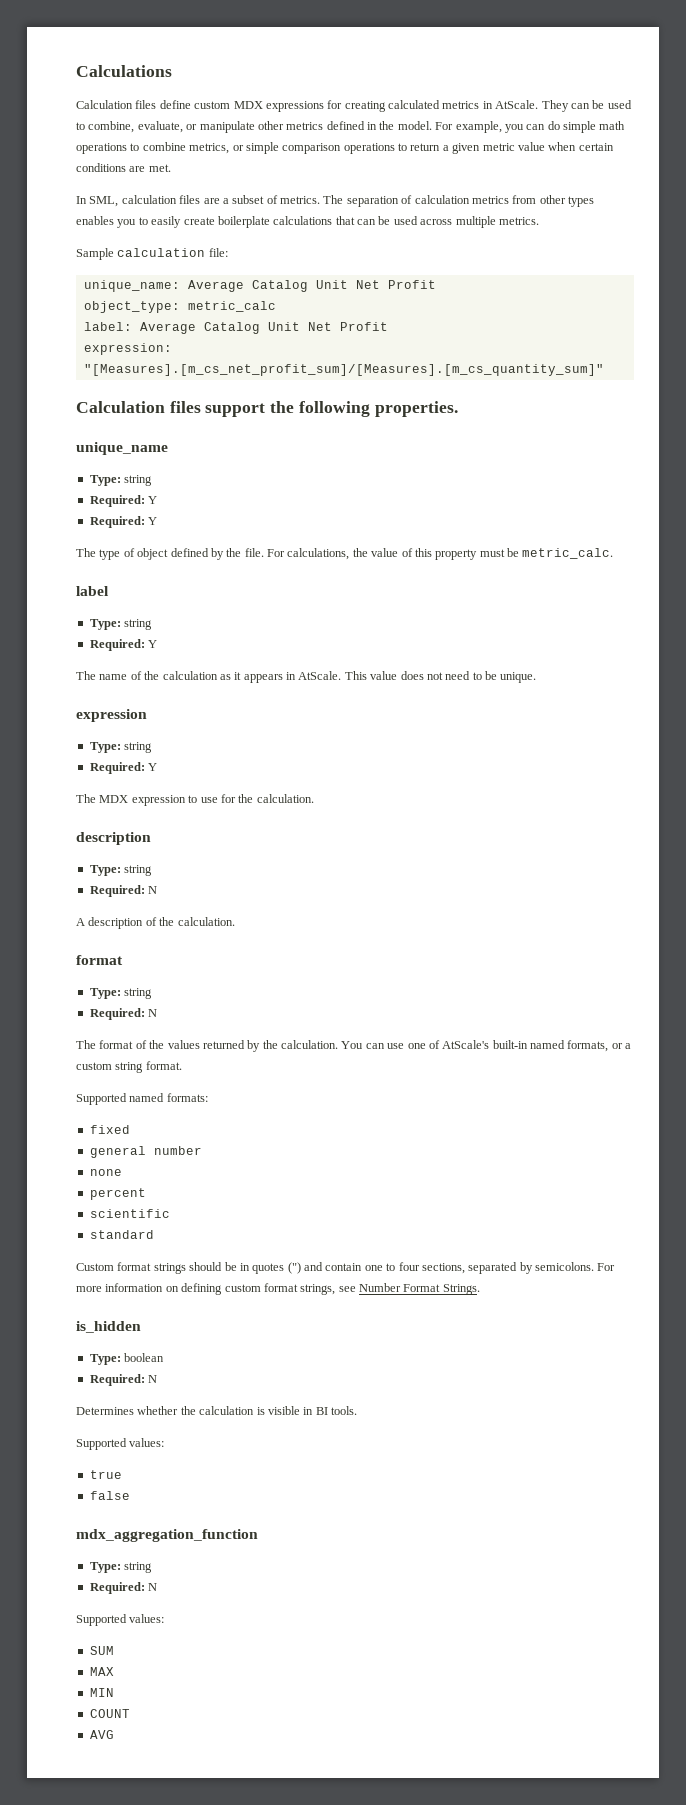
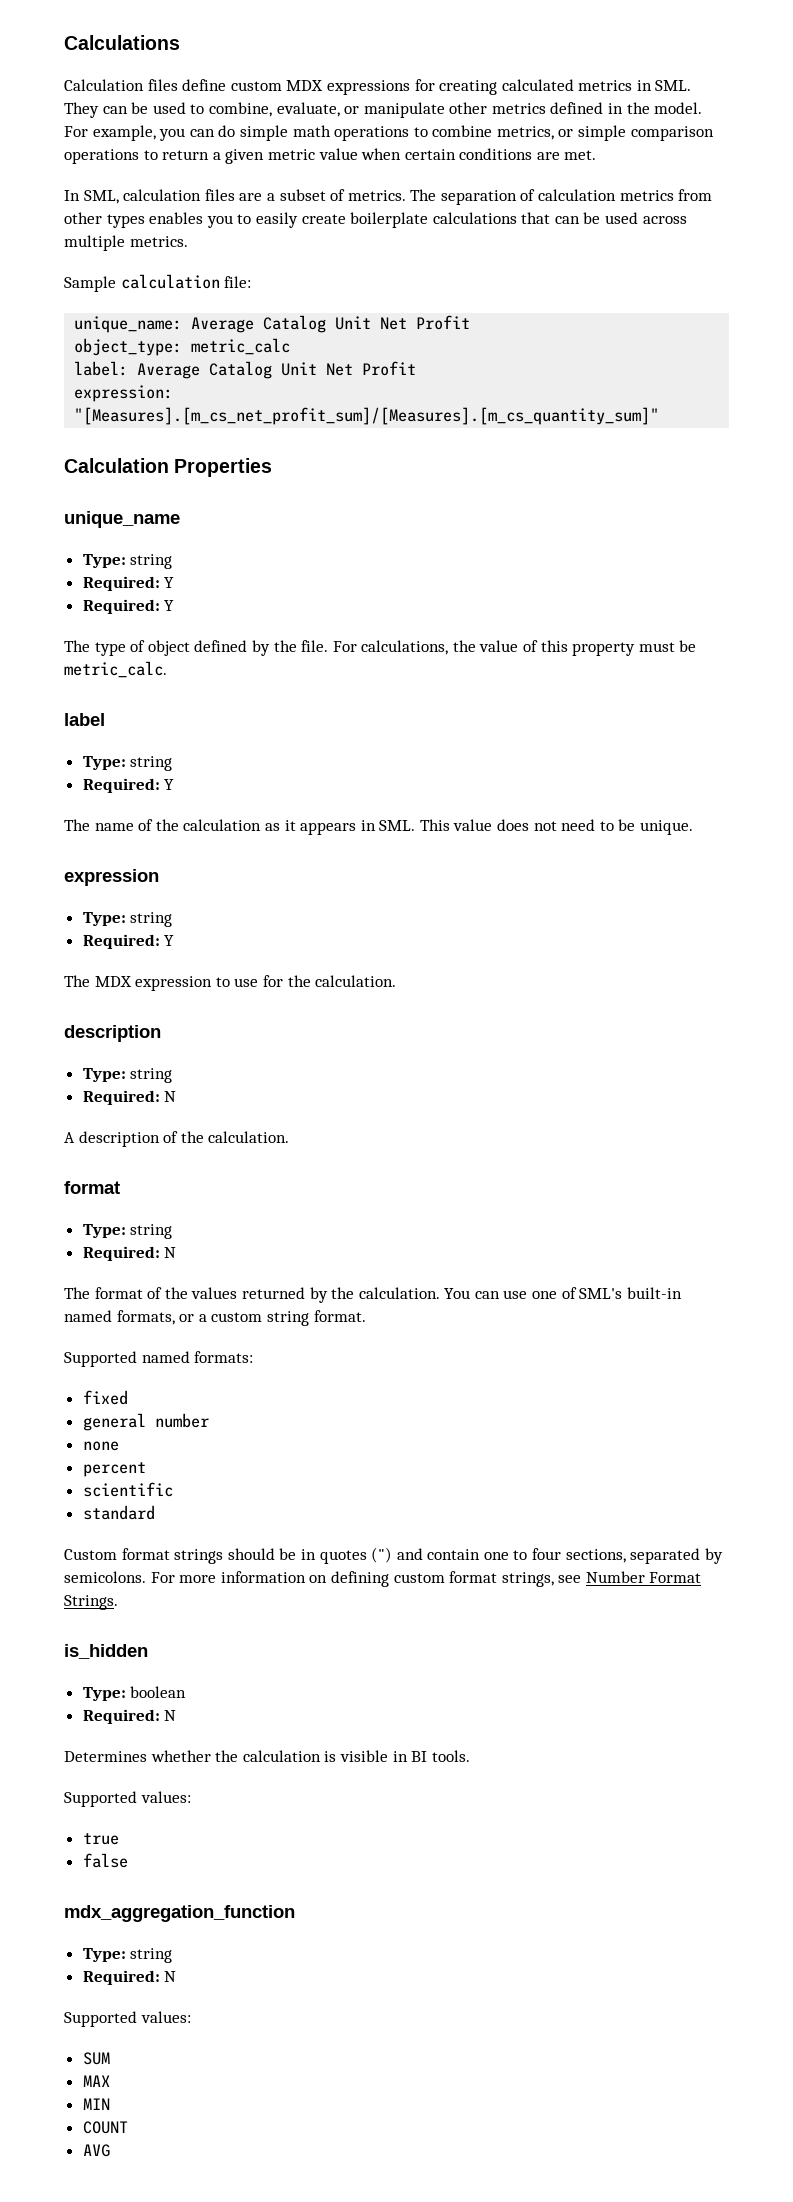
- Calculation files define custom MDX expressions for creating calculated metrics in AtScale. They can be used to combine, evaluate, or manipulate other metrics defined in the model.
+ Calculation files define custom MDX expressions for creating calculated metrics in SML. They can be used to combine, evaluate, or manipulate other metrics defined in the model.
- Calculation files support the following properties.
+ Calculation Properties
- The name of the calculation as it appears in AtScale. This value does not need to be unique.
+ The name of the calculation as it appears in SML. This value does not need to be unique.
- You can use one of AtScale's built-in named formats, or a custom string format.
+ You can use one of SML's built-in named formats, or a custom string format.

